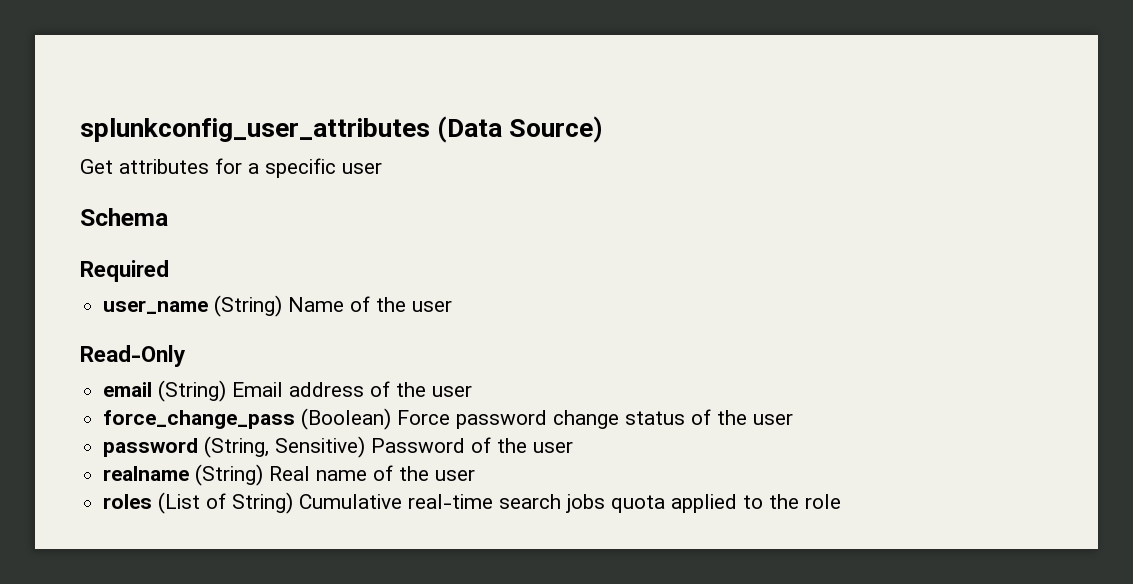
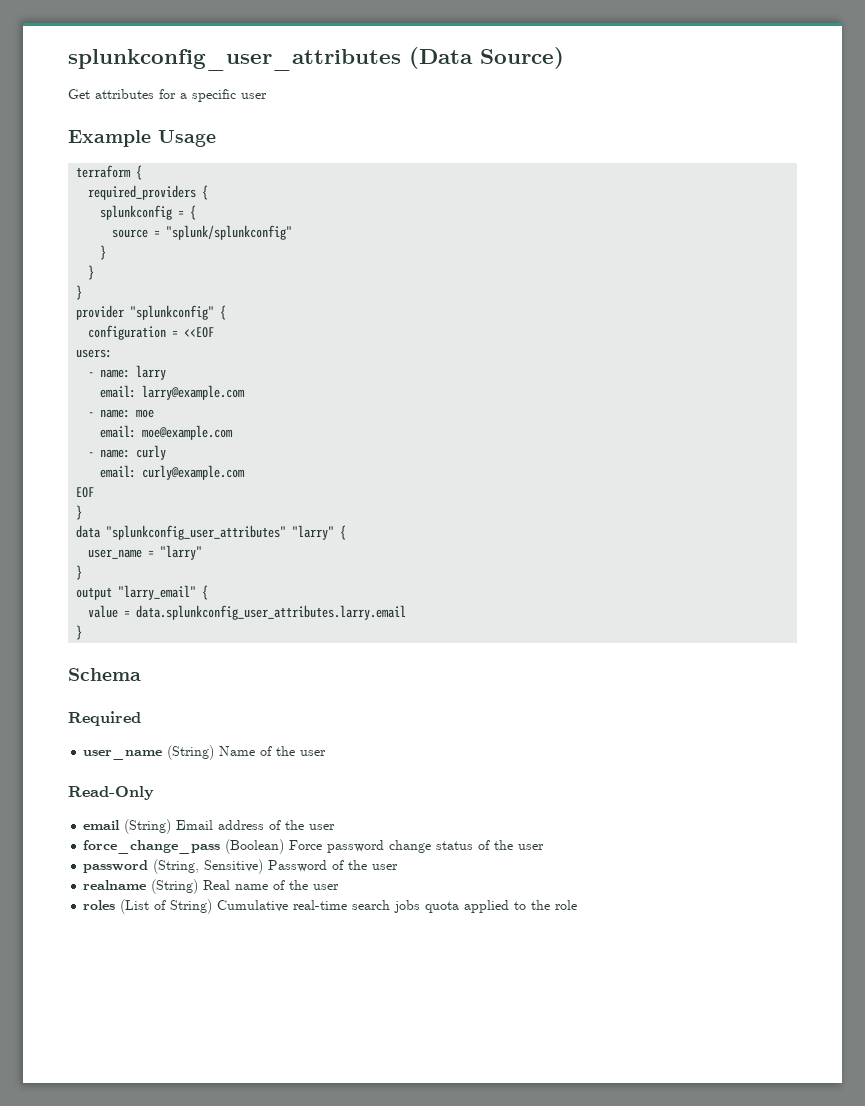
+ Example Usage
+ terraform {
+ required_providers {
+ splunkconfig = {
+ source = "splunk/splunkconfig"
+ }
+ }
+ }
+ provider "splunkconfig" {
+ configuration = <<EOF
+ users:
+ - name: larry
+ email: larry@example.com
+ - name: moe
+ email: moe@example.com
+ - name: curly
+ email: curly@example.com
+ EOF
+ }
+ data "splunkconfig_user_attributes" "larry" {
+ user_name = "larry"
+ }
+ output "larry_email" {
+ value = data.splunkconfig_user_attributes.larry.email
+ }

